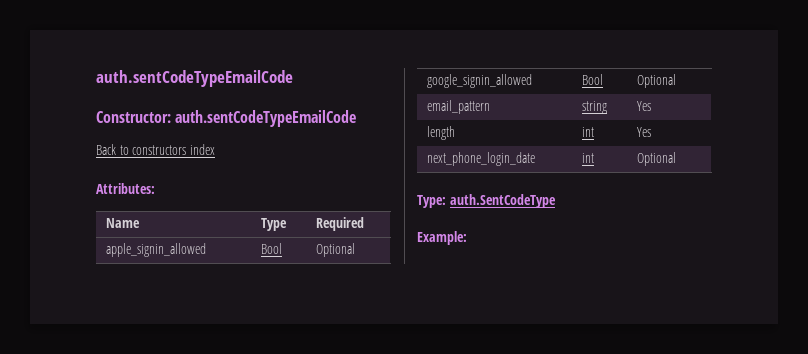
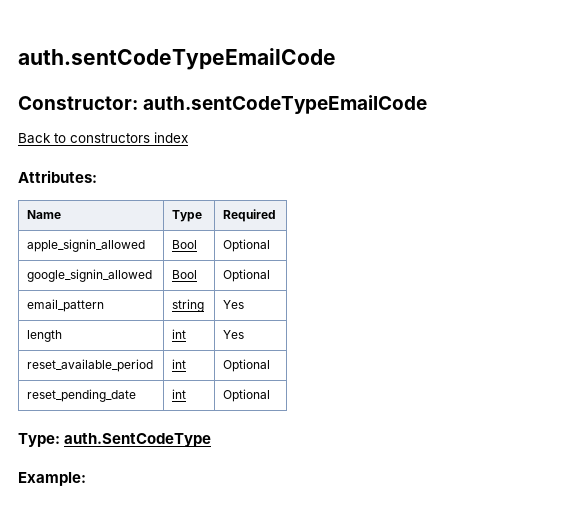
- next_phone_login_date | int | Optional
+ reset_available_period | int | Optional
+ reset_pending_date | int | Optional

